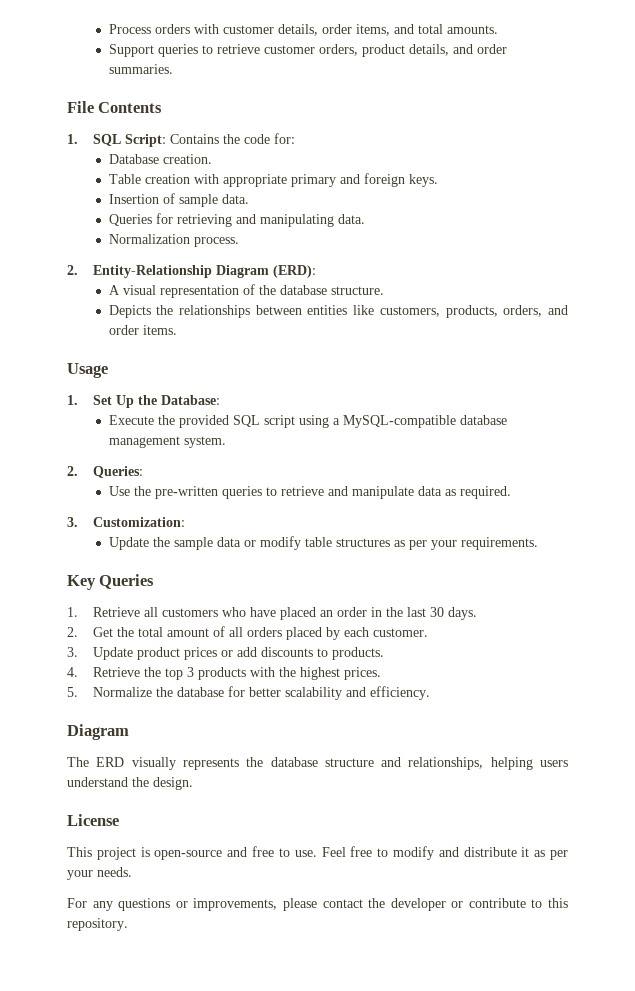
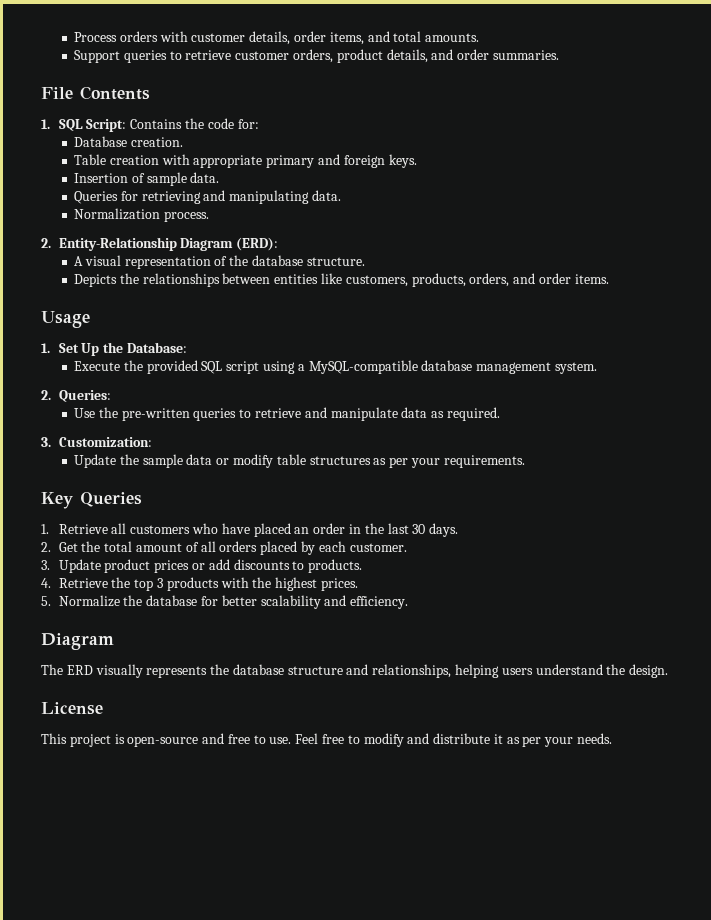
- For any questions or improvements, please contact the developer or contribute to this repository.

